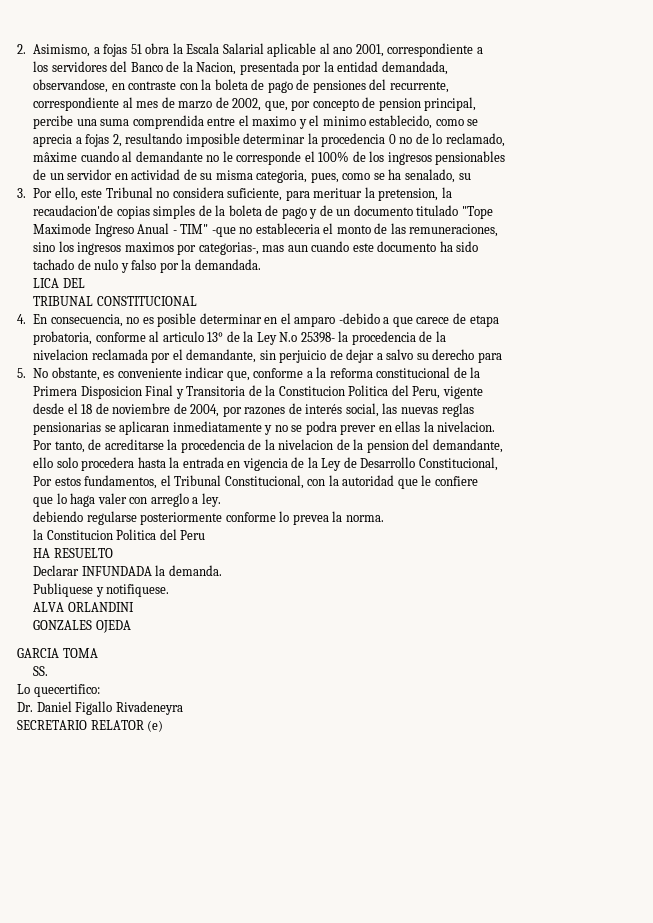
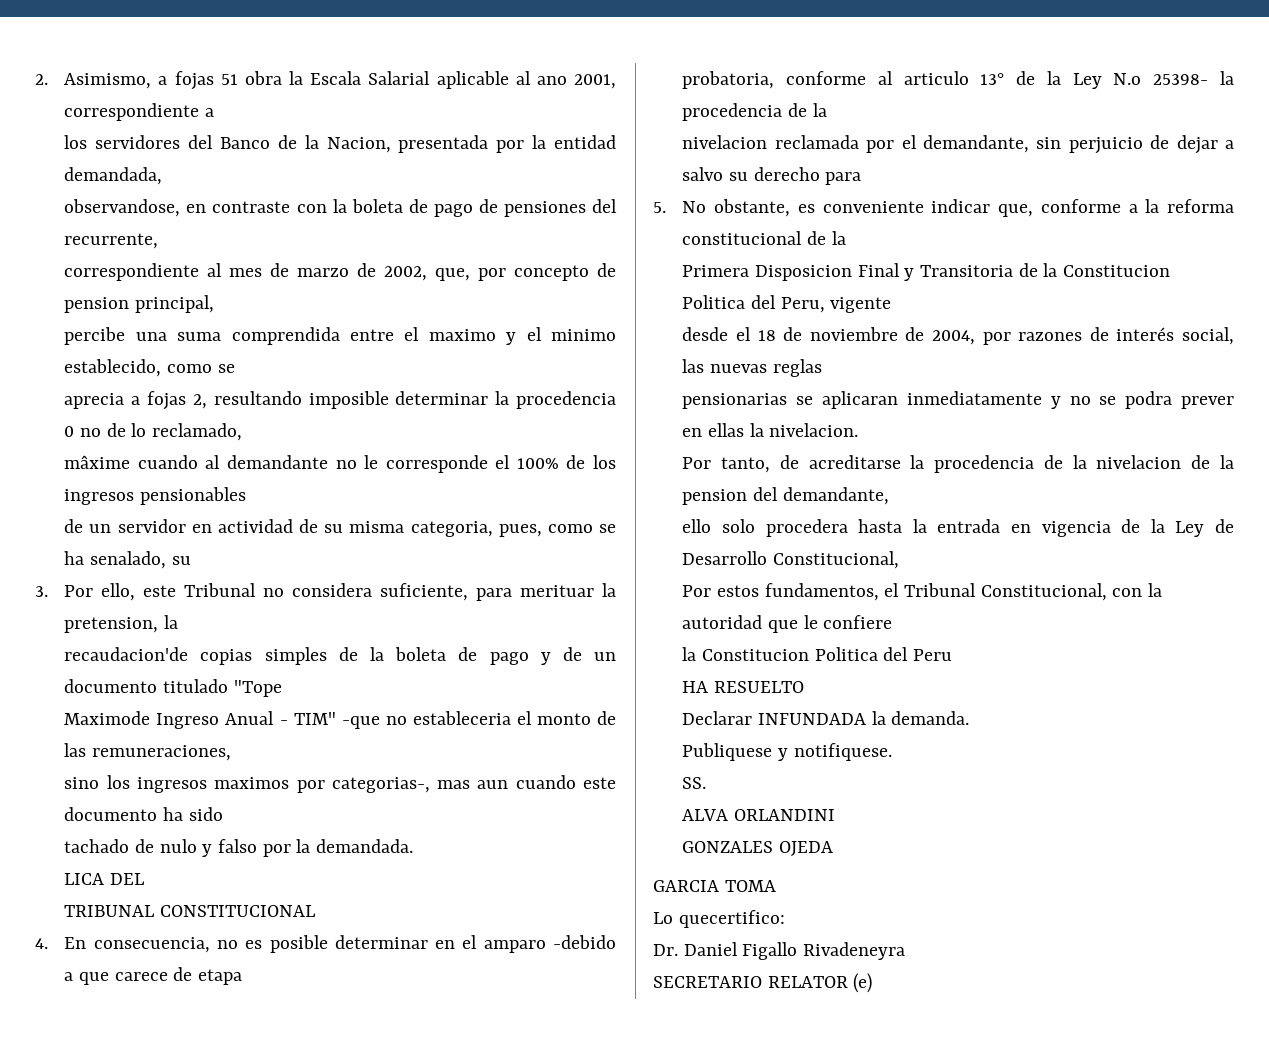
- que lo haga valer con arreglo a ley.
- debiendo regularse posteriormente conforme lo prevea la norma.
+ SS.
- SS.

